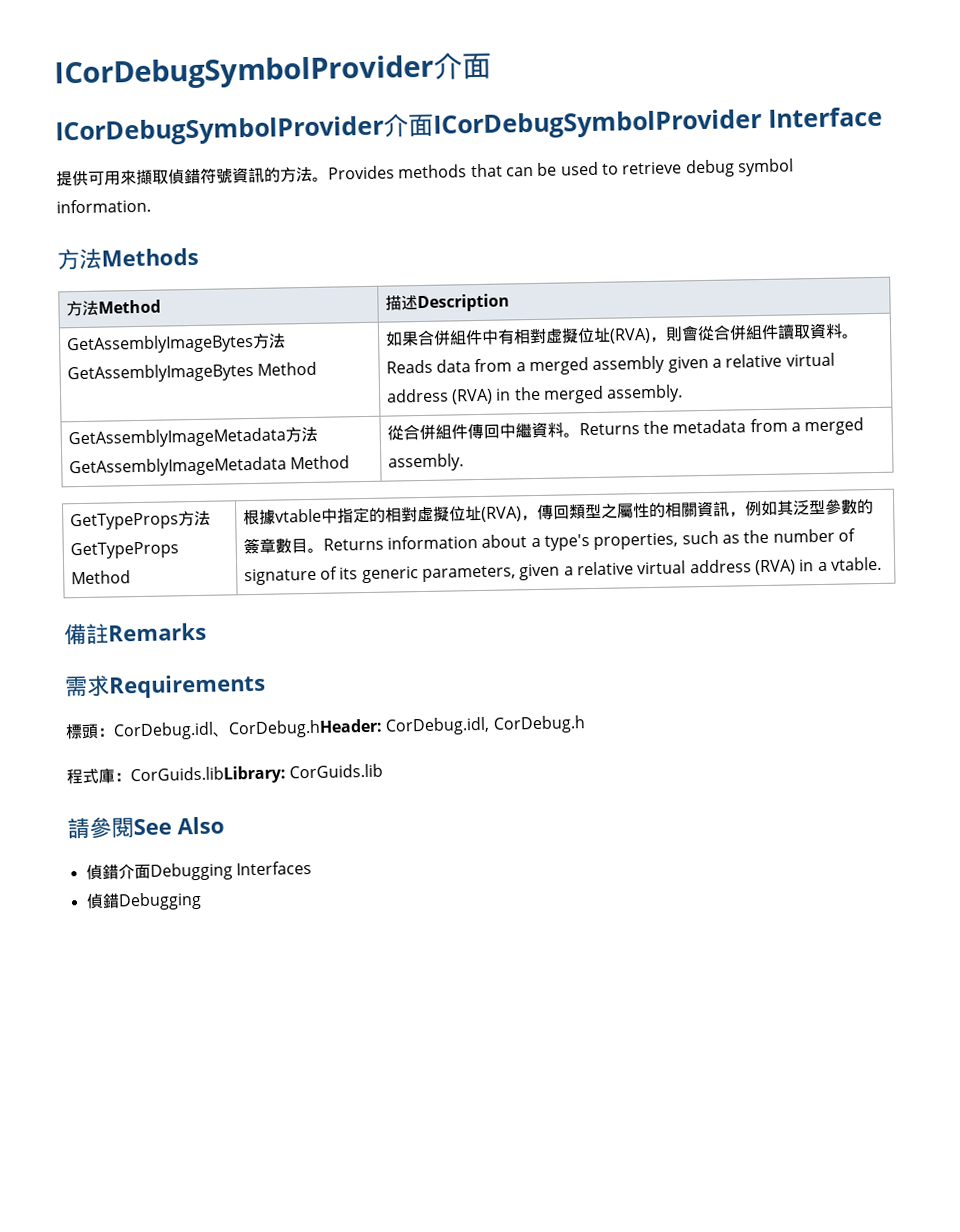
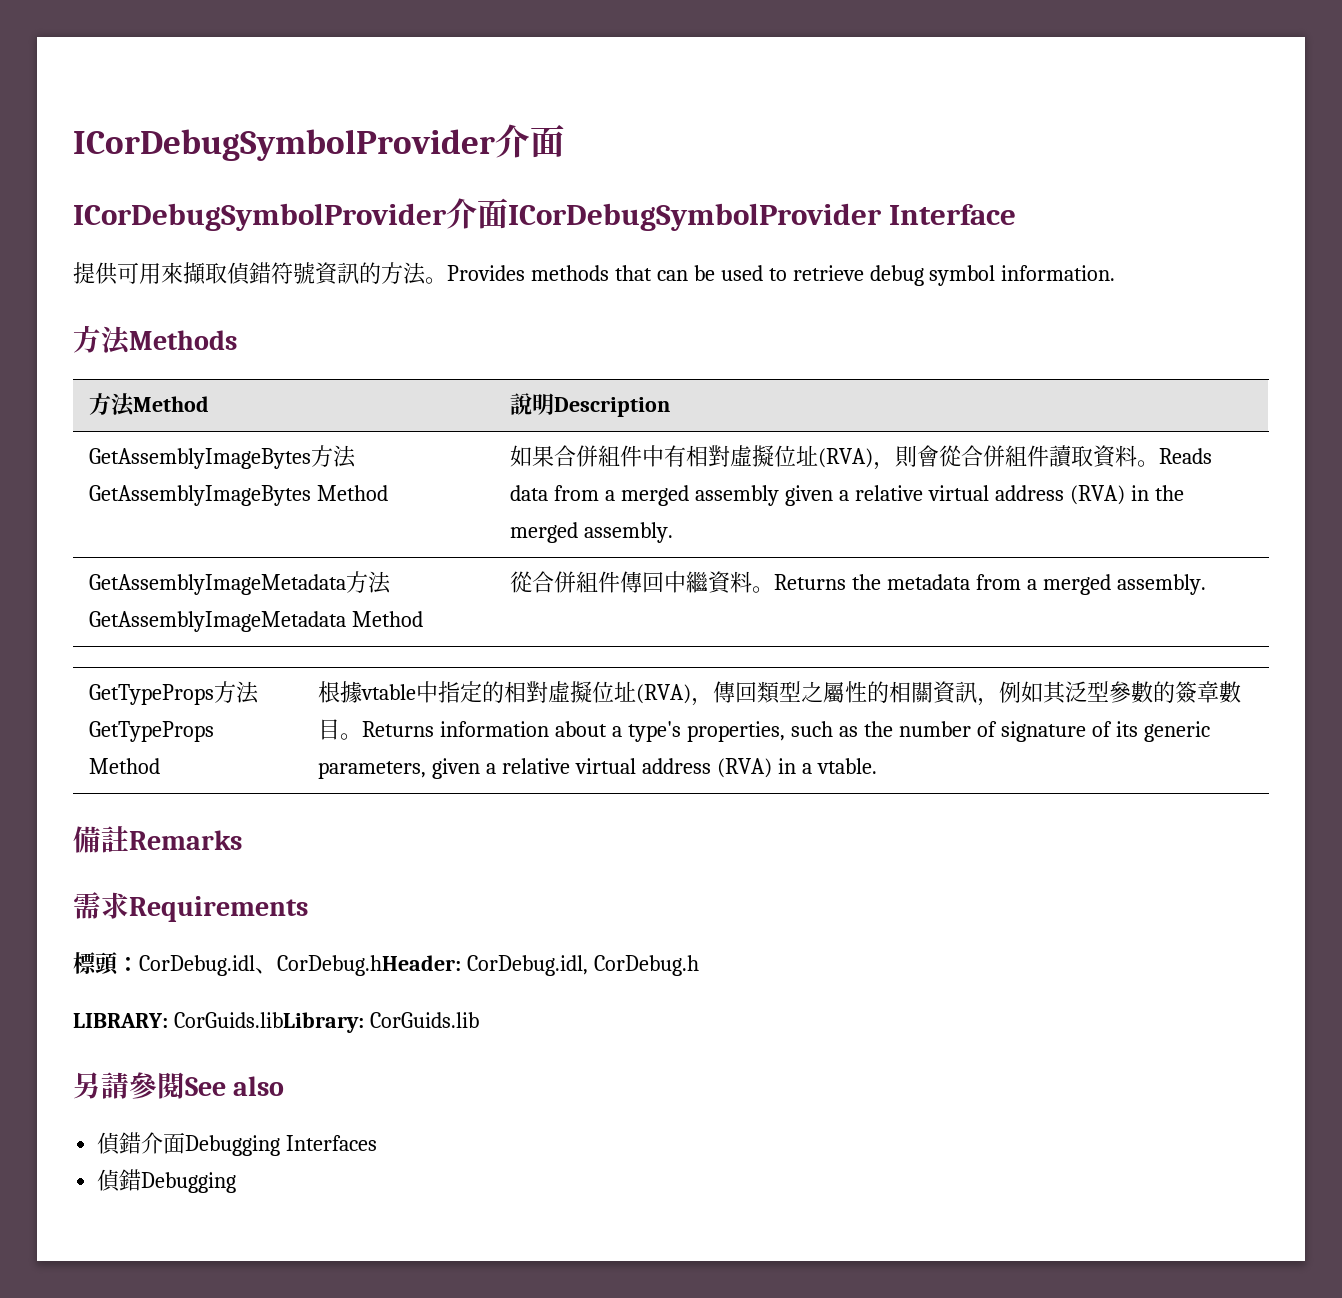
- 方法Method | 描述Description
+ 方法Method | 說明Description
- 程式庫：CorGuids.libLibrary: CorGuids.lib
+ LIBRARY: CorGuids.libLibrary: CorGuids.lib
- 請參閱See Also
+ 另請參閱See also

